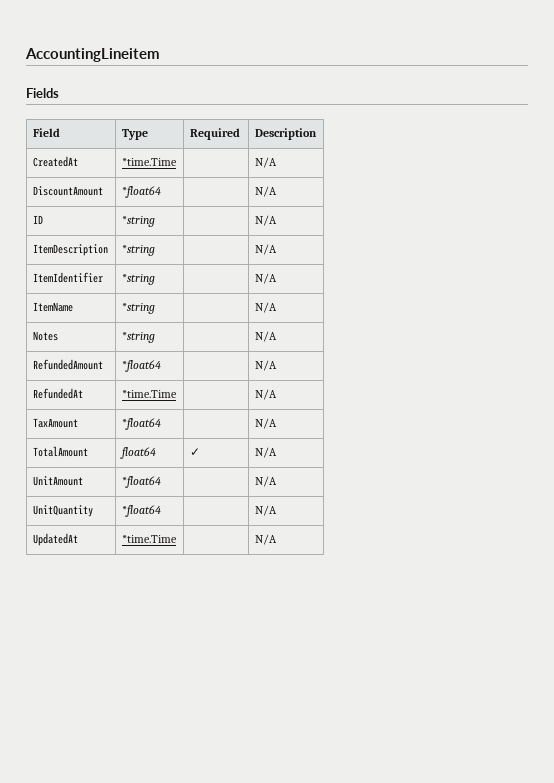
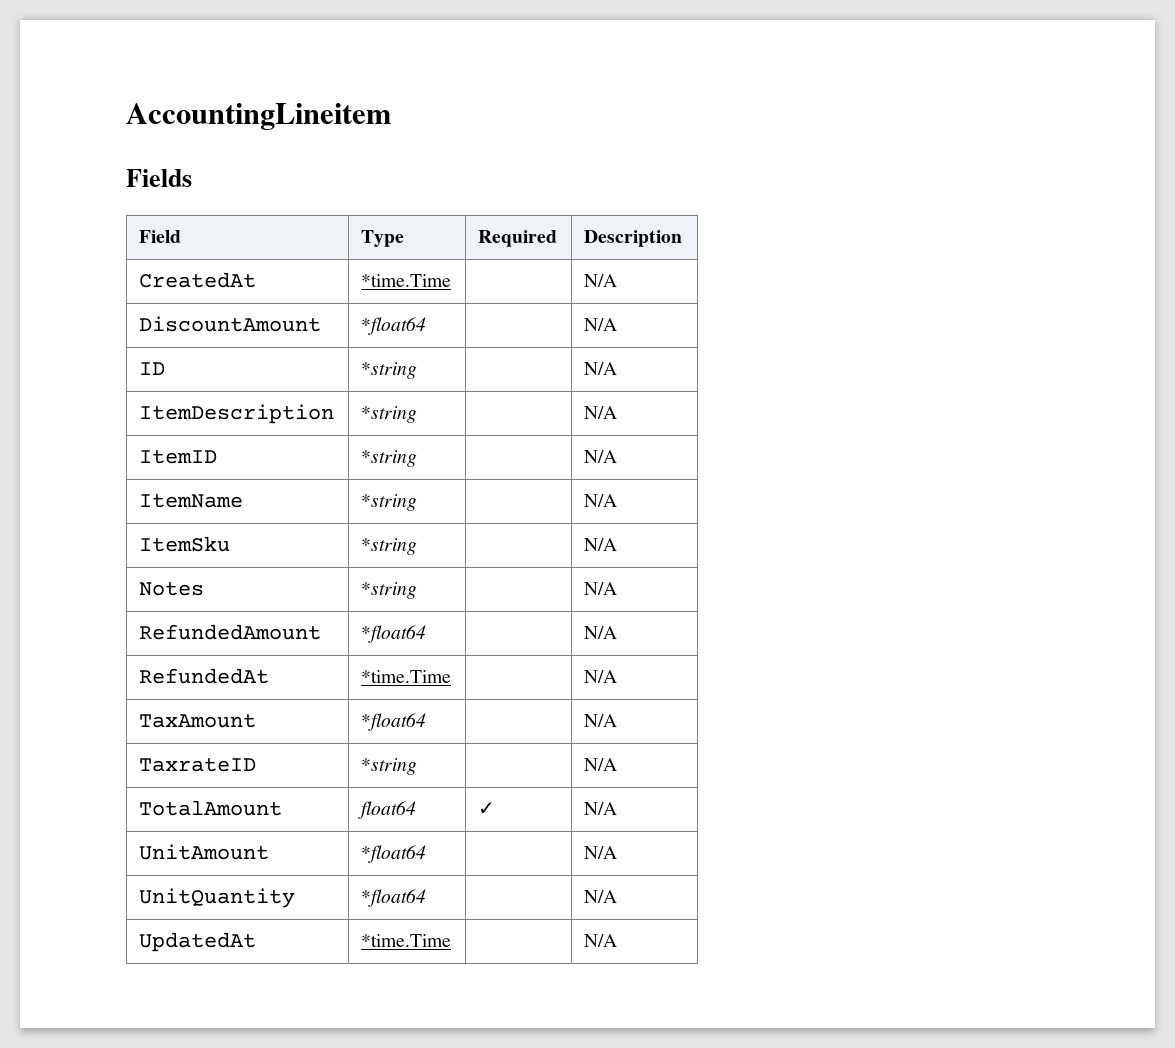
- ItemIdentifier | *string | | N/A
+ ItemID | *string | | N/A
+ ItemSku | *string | | N/A
+ TaxrateID | *string | | N/A

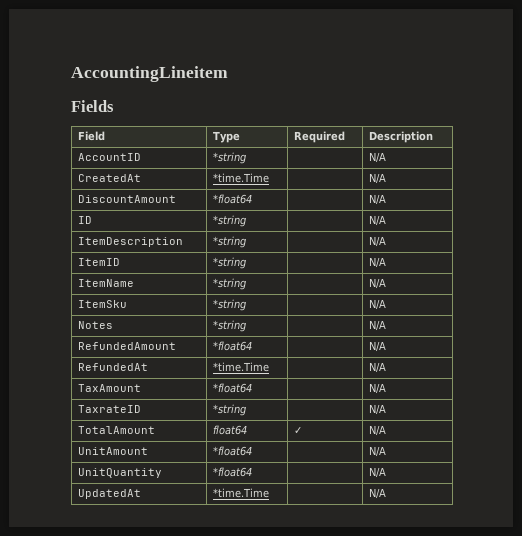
+ AccountID | *string | | N/A

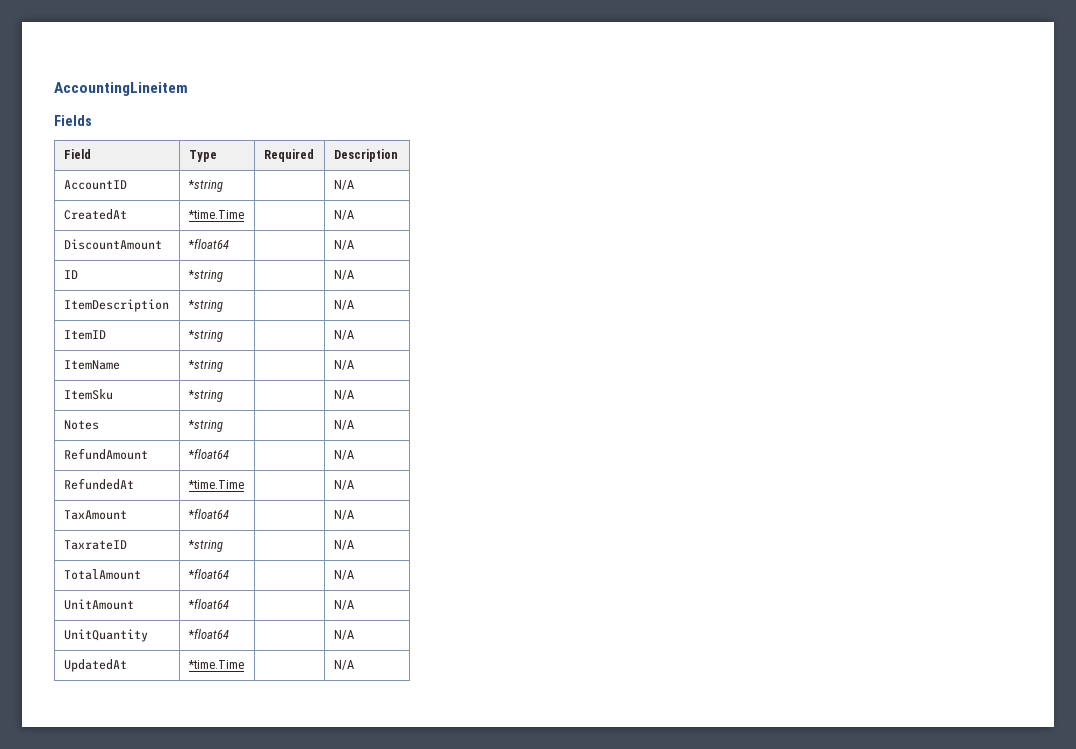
- RefundedAmount | *float64 | | N/A
+ RefundAmount | *float64 | | N/A
- TotalAmount | float64 | ✓ | N/A
+ TotalAmount | *float64 | | N/A

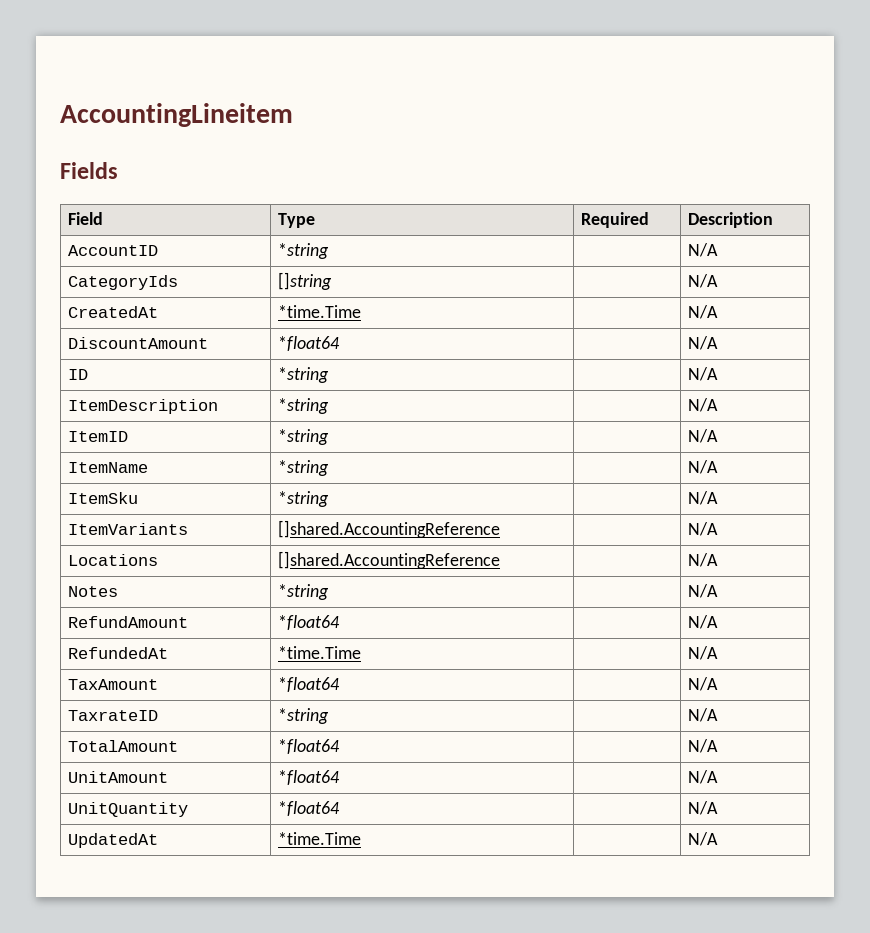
+ CategoryIds | []string | | N/A
+ ItemVariants | []shared.AccountingReference | | N/A
+ Locations | []shared.AccountingReference | | N/A

